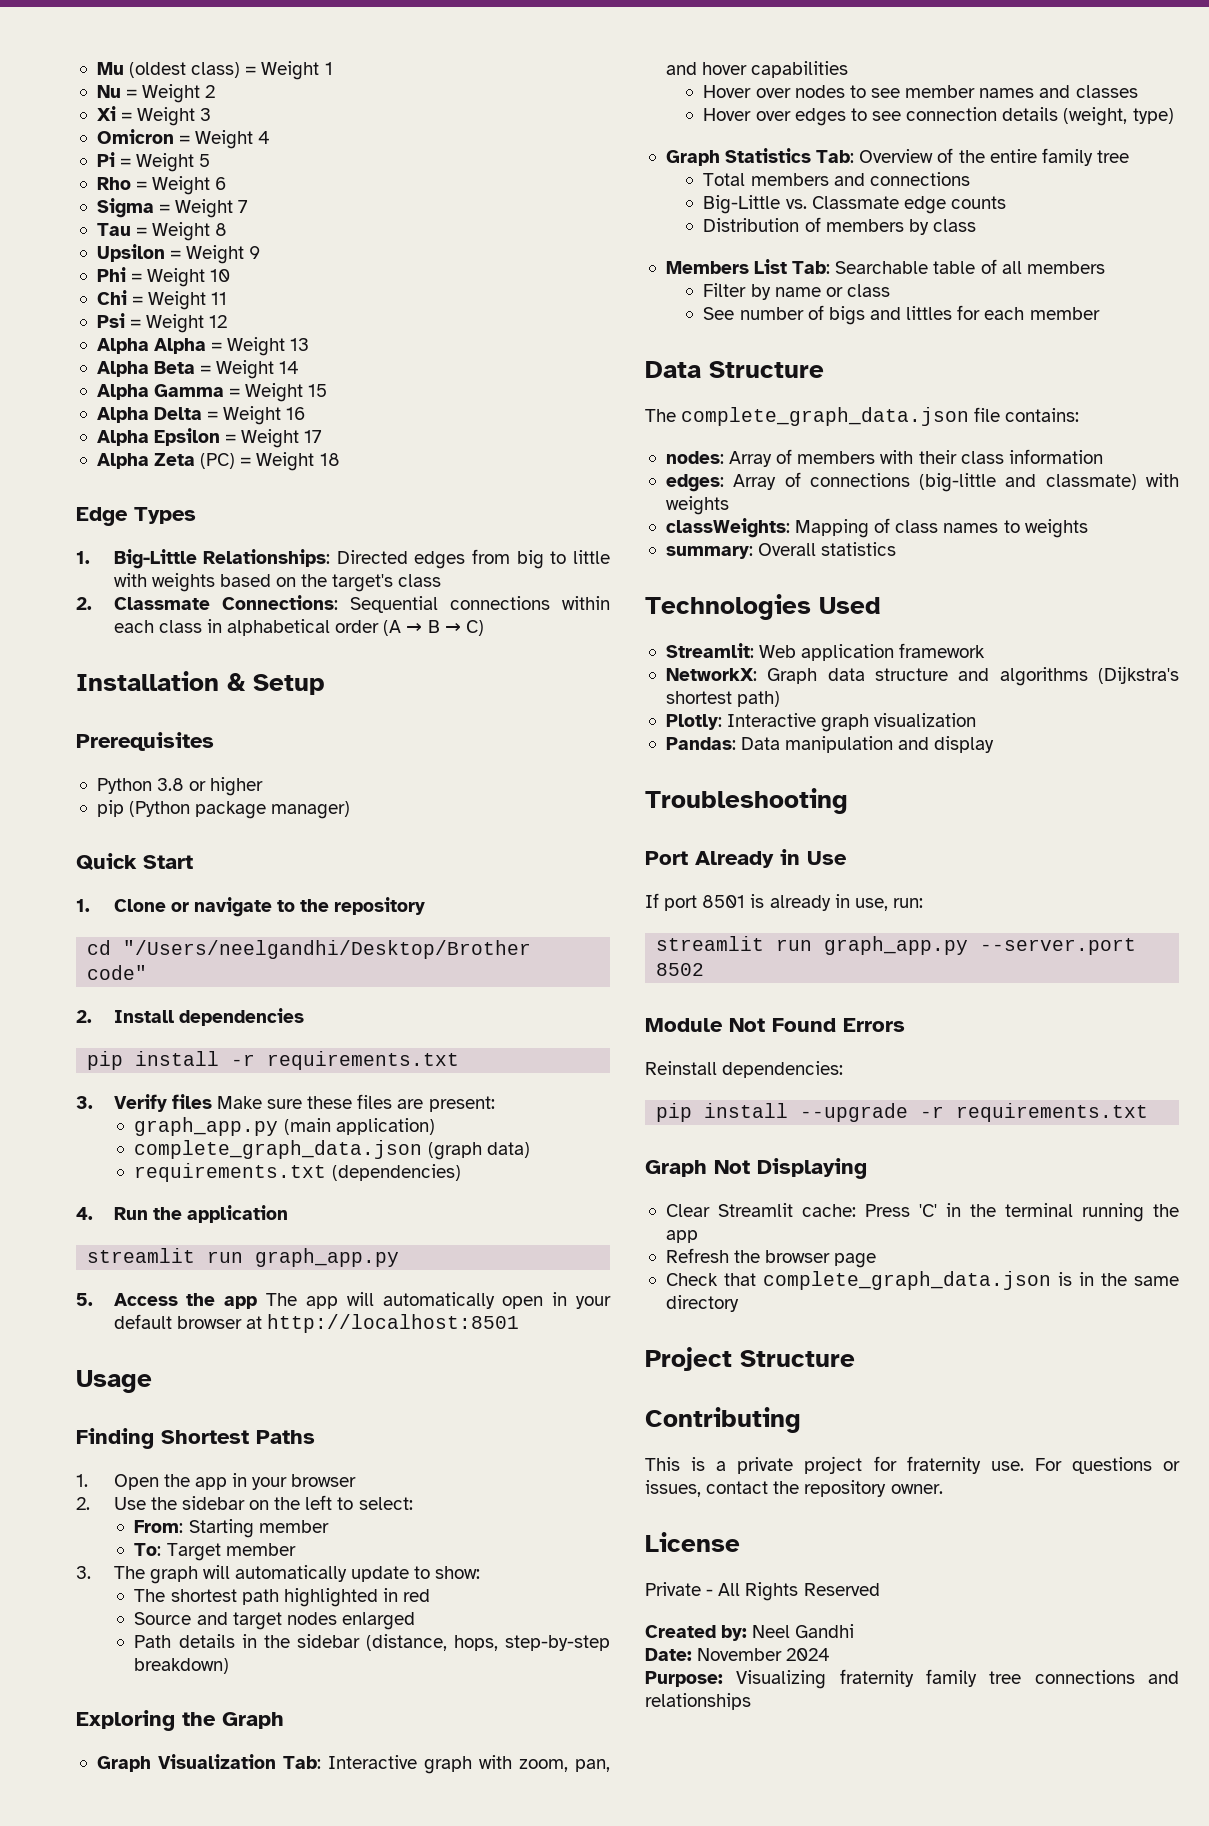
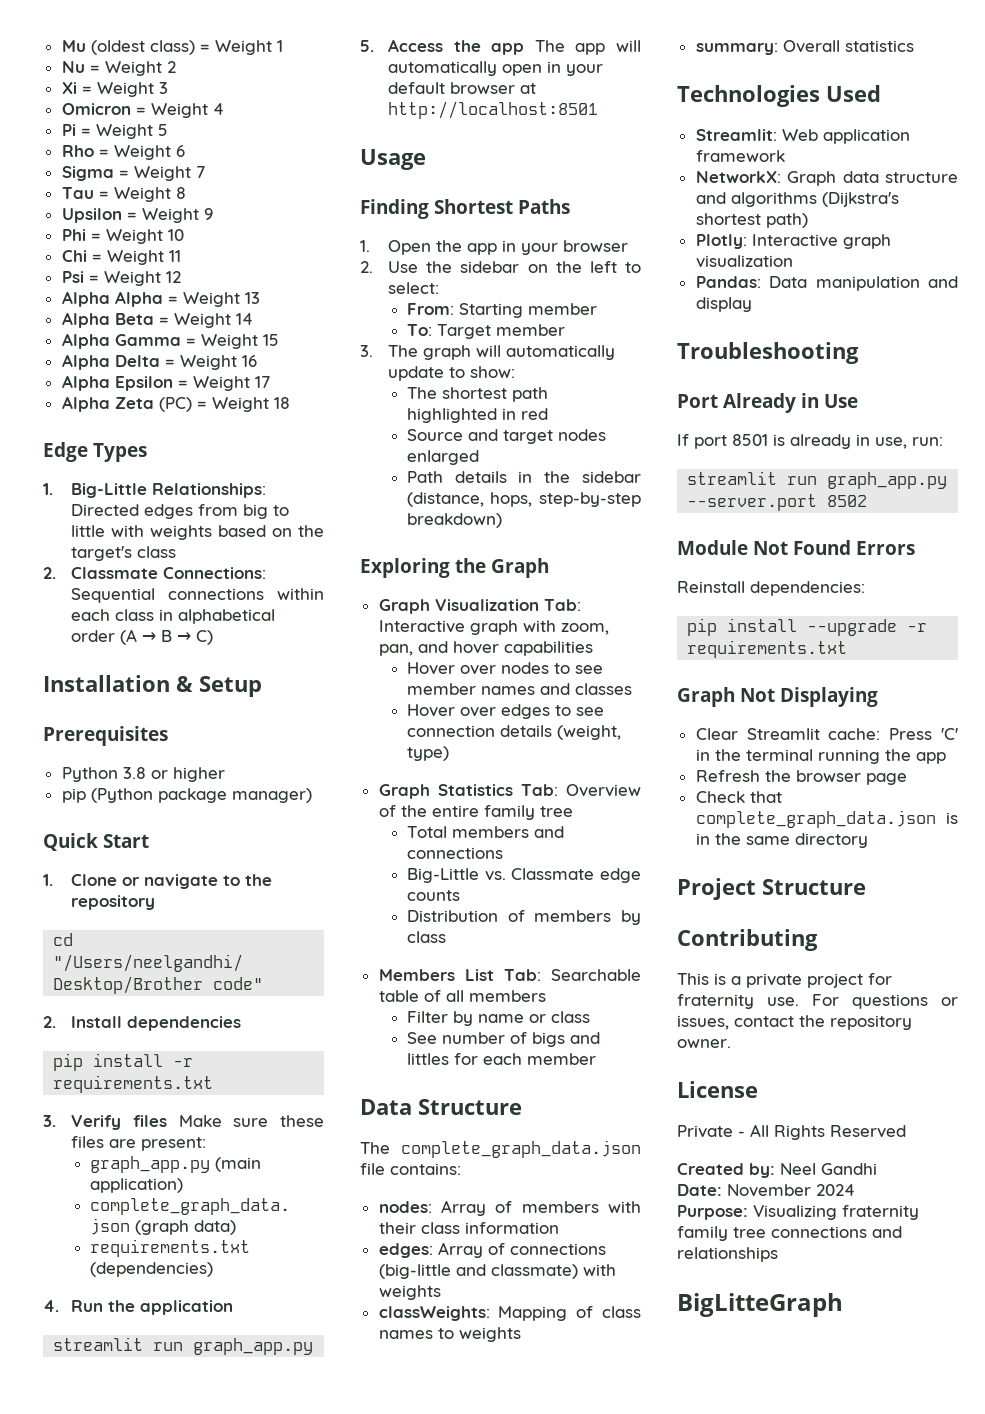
+ BigLitteGraph

